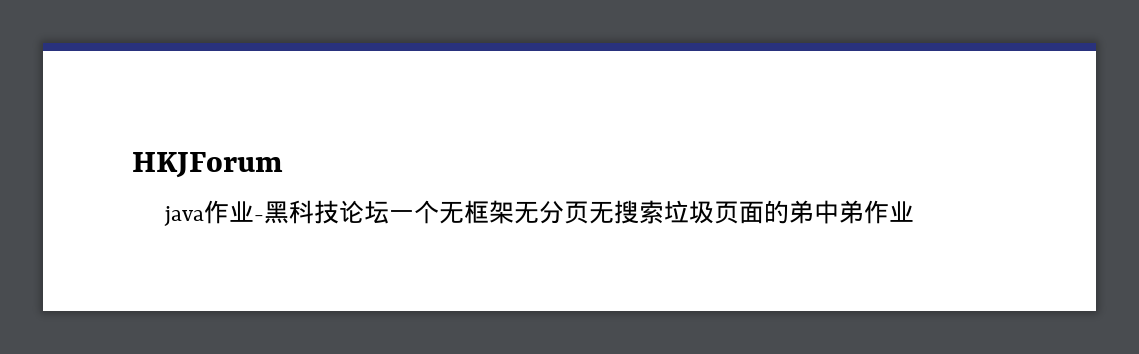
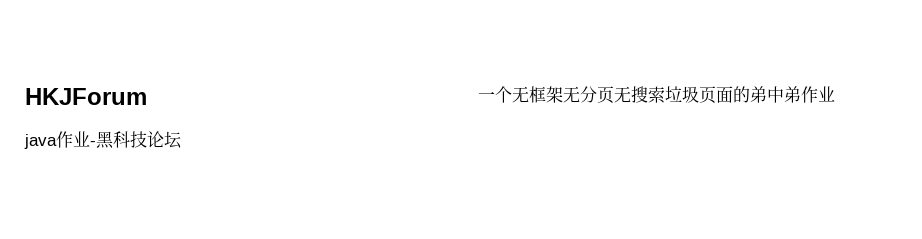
- java作业-黑科技论坛一个无框架无分页无搜索垃圾页面的弟中弟作业
+ java作业-黑科技论坛
+ 一个无框架无分页无搜索垃圾页面的弟中弟作业

